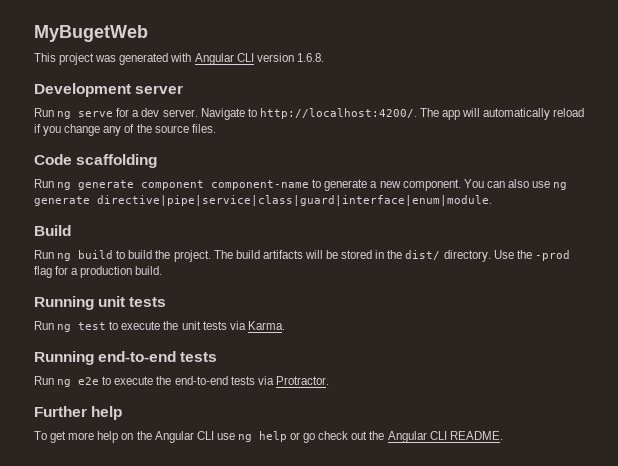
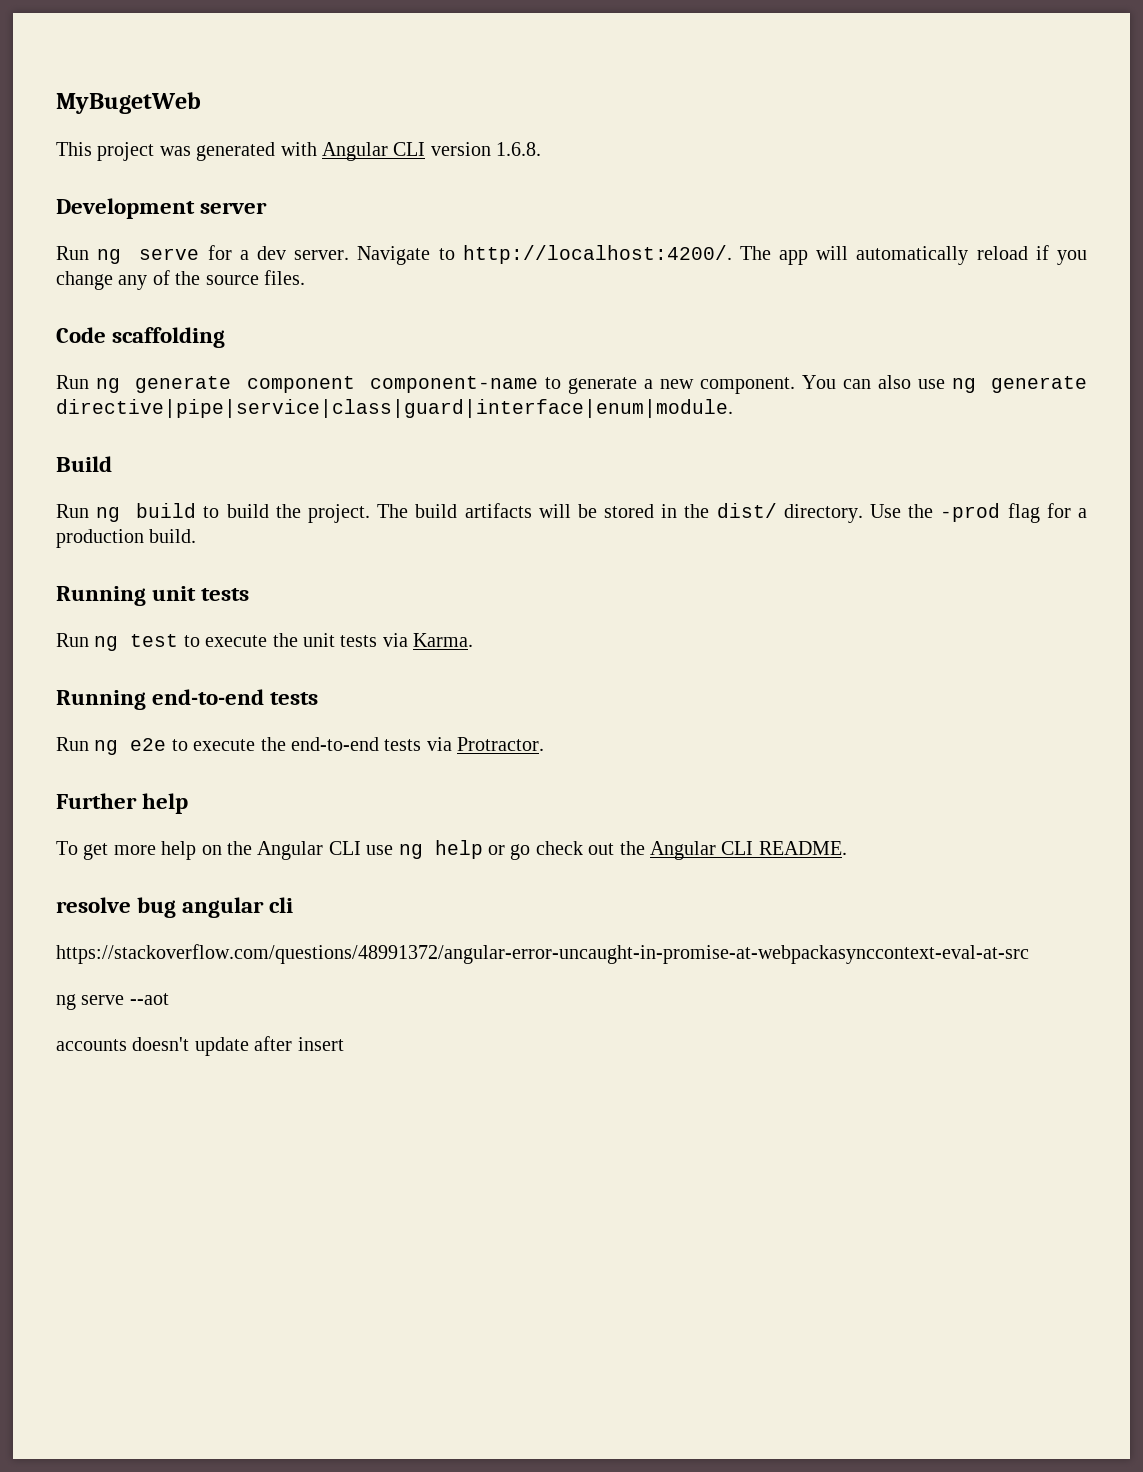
+ resolve bug angular cli
+ https://stackoverflow.com/questions/48991372/angular-error-uncaught-in-promise-at-webpackasynccontext-eval-at-src
+ ng serve --aot
+ accounts doesn't update after insert

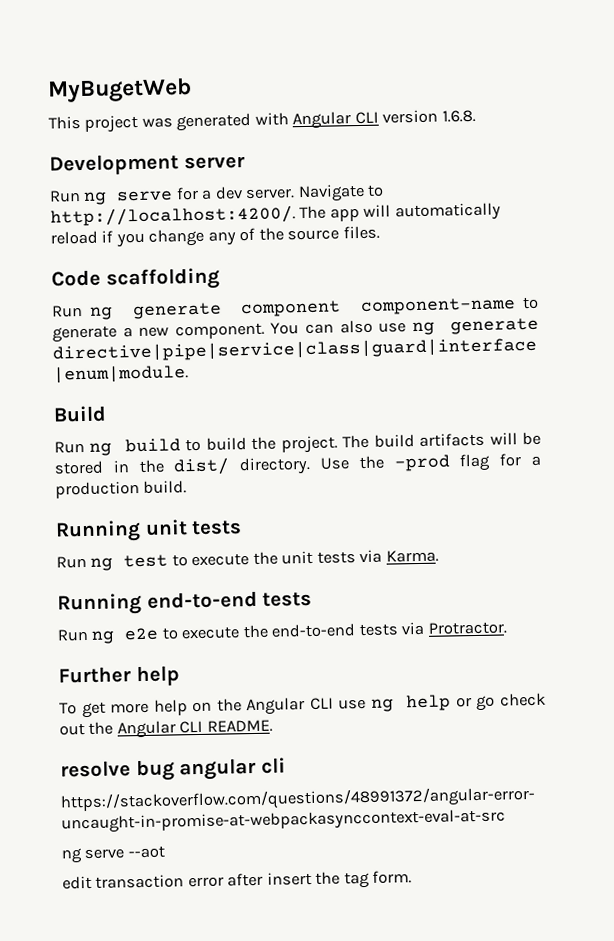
- accounts doesn't update after insert
+ edit transaction error after insert the tag form.

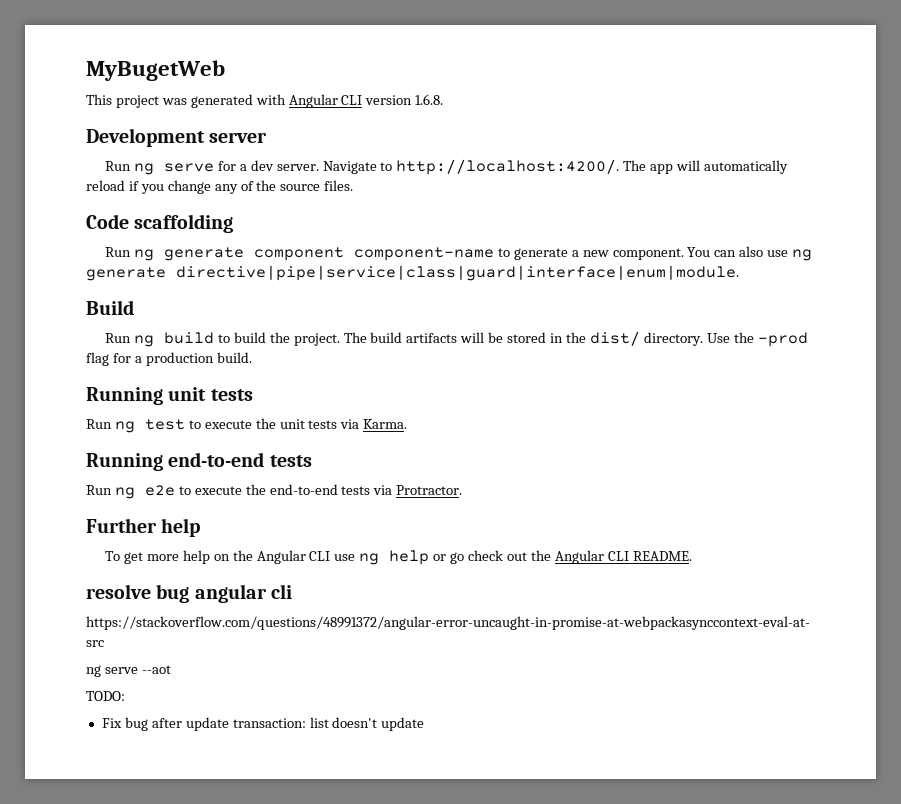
- edit transaction error after insert the tag form.
+ TODO:
+ Fix bug after update transaction: list doesn't update

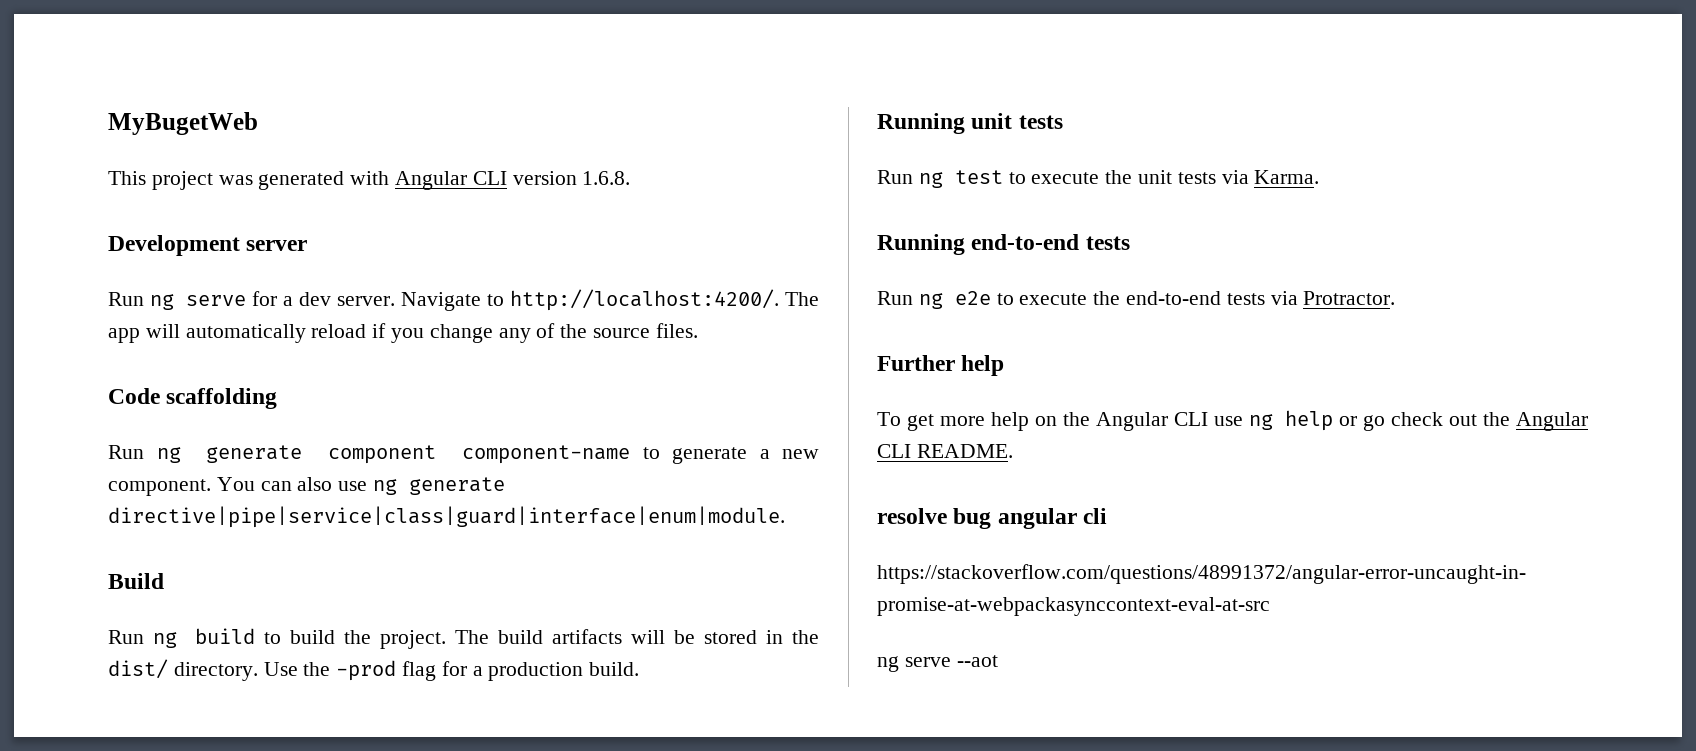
- TODO:
- Fix bug after update transaction: list doesn't update

